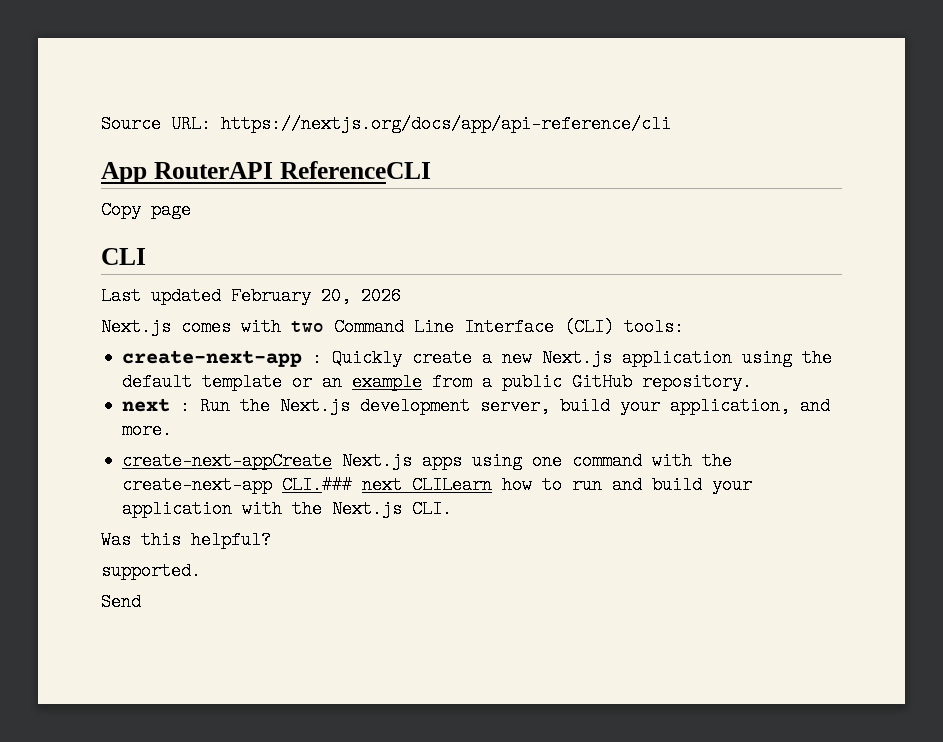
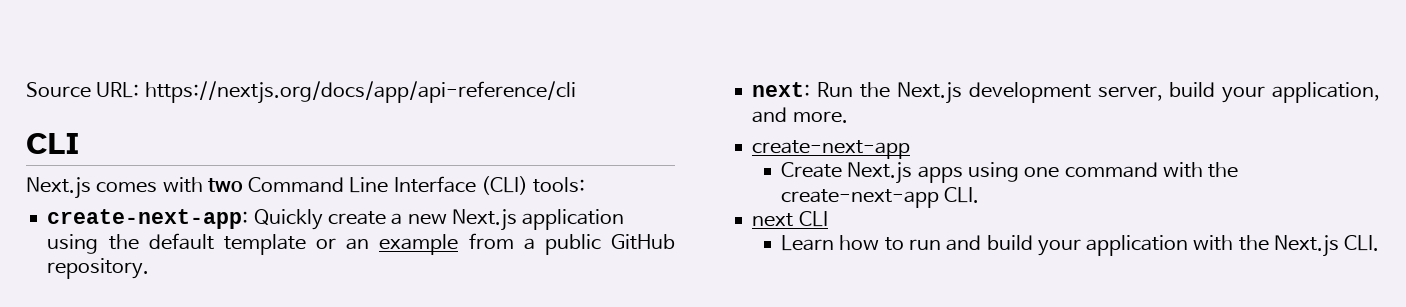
  Source URL: https://nextjs.org/docs/app/api-reference/cli
- App RouterAPI ReferenceCLI
- Copy page
  CLI
- Last updated February 20, 2026
- create-next-app : Quickly create a new Next.js application using the default template or an example from a public GitHub repository.
+ create-next-app: Quickly create a new Next.js application using the default template or an example from a public GitHub repository.
- next : Run the Next.js development server, build your application, and more.
- create-next-appCreate Next.js apps using one command with the create-next-app CLI.### next CLILearn how to run and build your application with the Next.js CLI.
+ next: Run the Next.js development server, build your application, and more.
+ create-next-app
+ Create Next.js apps using one command with the create-next-app CLI.
+ next CLI
+ Learn how to run and build your application with the Next.js CLI.
- Was this helpful?
- supported.
- Send

